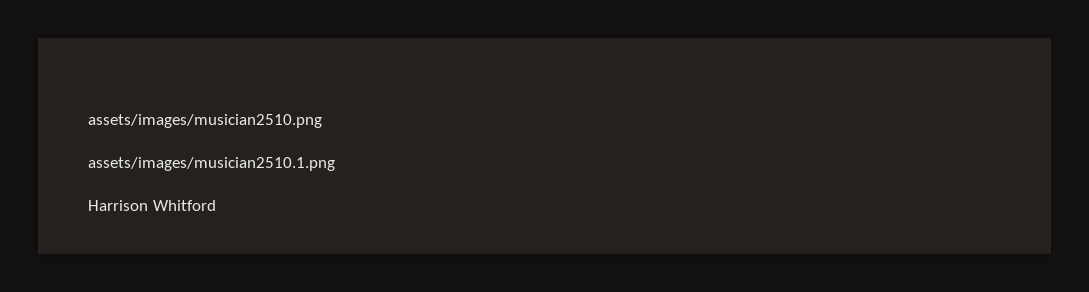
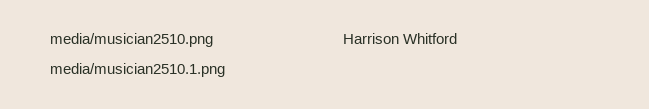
- assets/images/musician2510.png
- assets/images/musician2510.1.png
+ media/musician2510.png
+ media/musician2510.1.png

